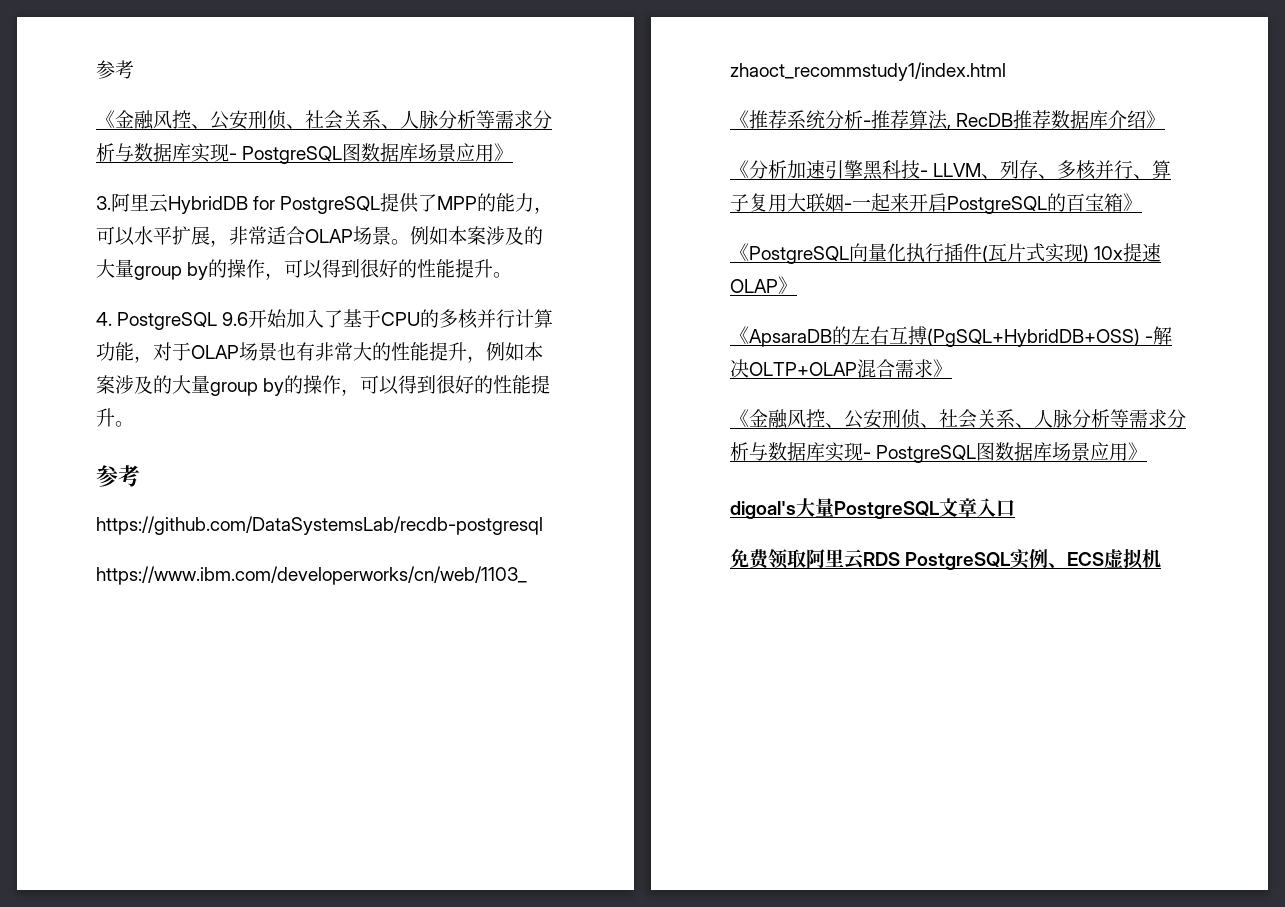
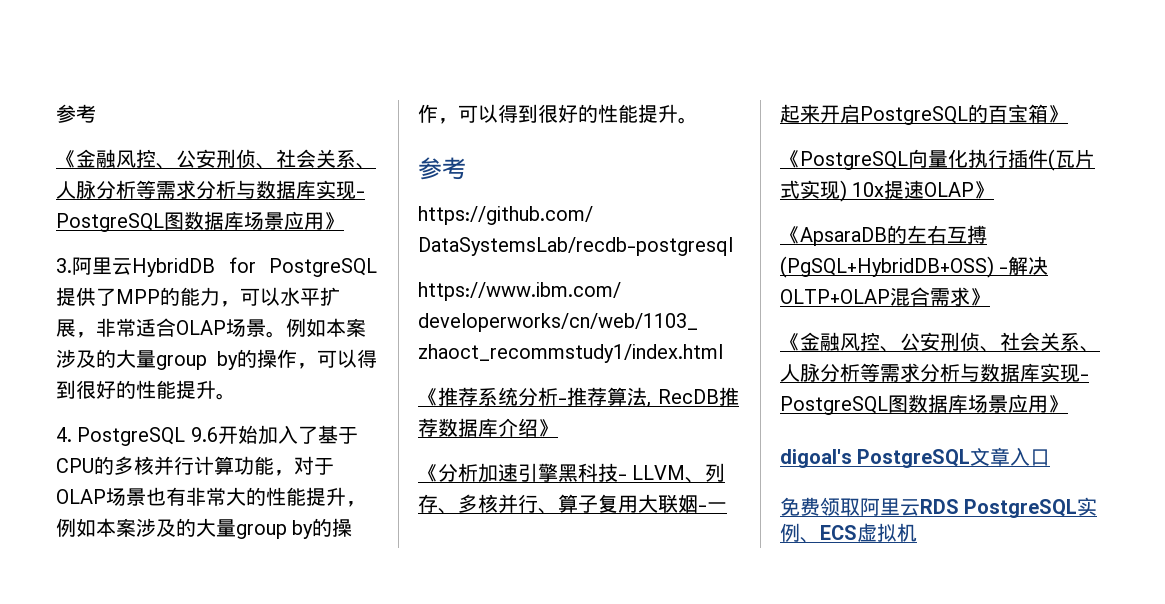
- digoal's大量PostgreSQL文章入口
+ digoal's PostgreSQL文章入口

